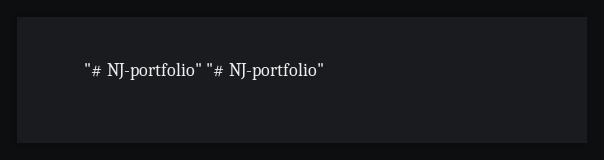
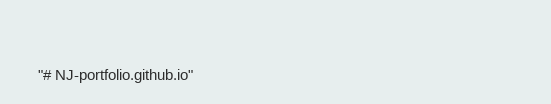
- "# NJ-portfolio" "# NJ-portfolio"
+ "# NJ-portfolio.github.io"

